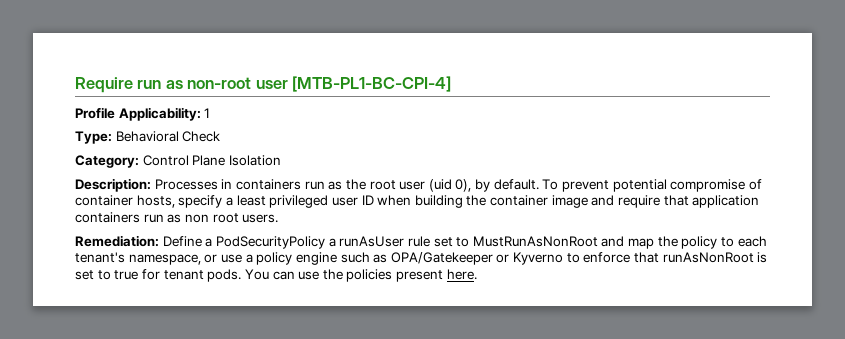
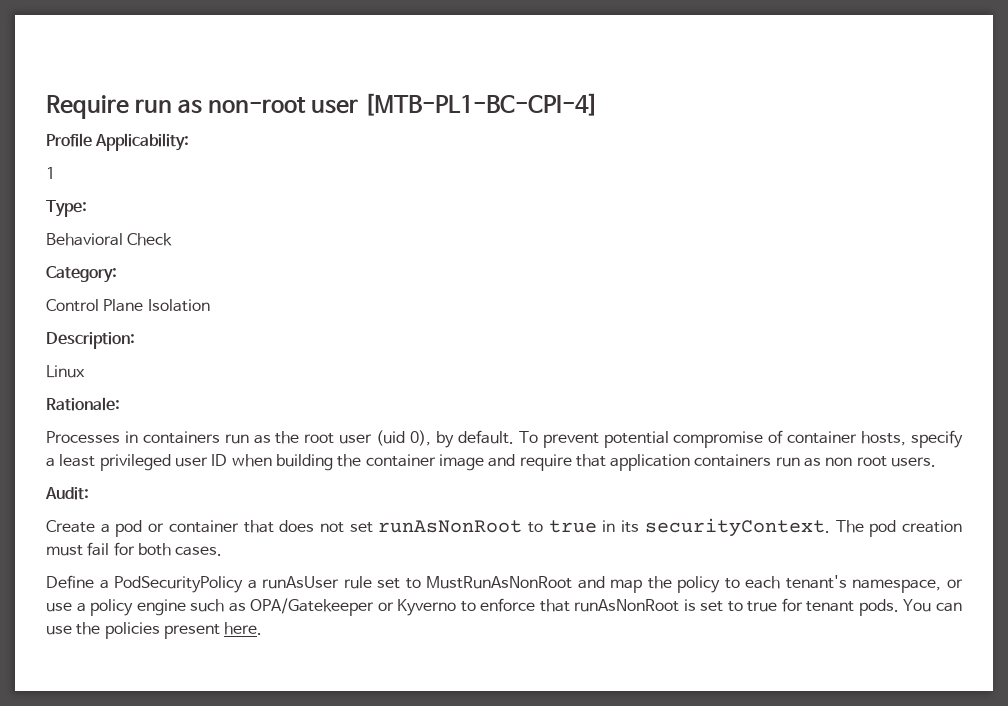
- Profile Applicability: 1
+ Profile Applicability:
+ 1
- Type: Behavioral Check
+ Type:
+ Behavioral Check
- Category: Control Plane Isolation
+ Category:
+ Control Plane Isolation
- Description: Processes in containers run as the root user (uid 0), by default.
+ Description:
+ Linux
+ Rationale:
+ Processes in containers run as the root user (uid 0), by default.
- Remediation: Define a PodSecurityPolicy a runAsUser rule set to MustRunAsNonRoot and map the policy to each tenant's namespace, or use a policy engine such as OPA/Gatekeeper or Kyverno to enforce that runAsNonRoot is set to true for tenant pods.
+ Audit:
+ Create a pod or container that does not set runAsNonRoot to true in its securityContext. The pod creation must fail for both cases.
+ Define a PodSecurityPolicy a runAsUser rule set to MustRunAsNonRoot and map the policy to each tenant's namespace, or use a policy engine such as OPA/Gatekeeper or Kyverno to enforce that runAsNonRoot is set to true for tenant pods.

